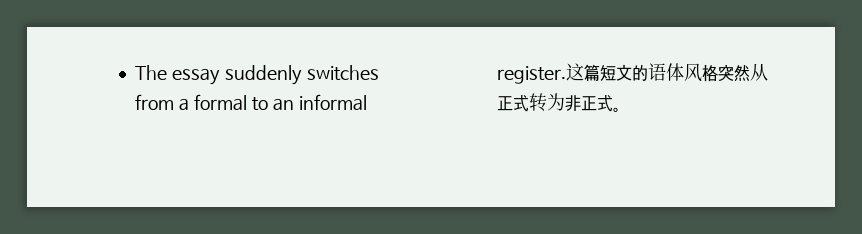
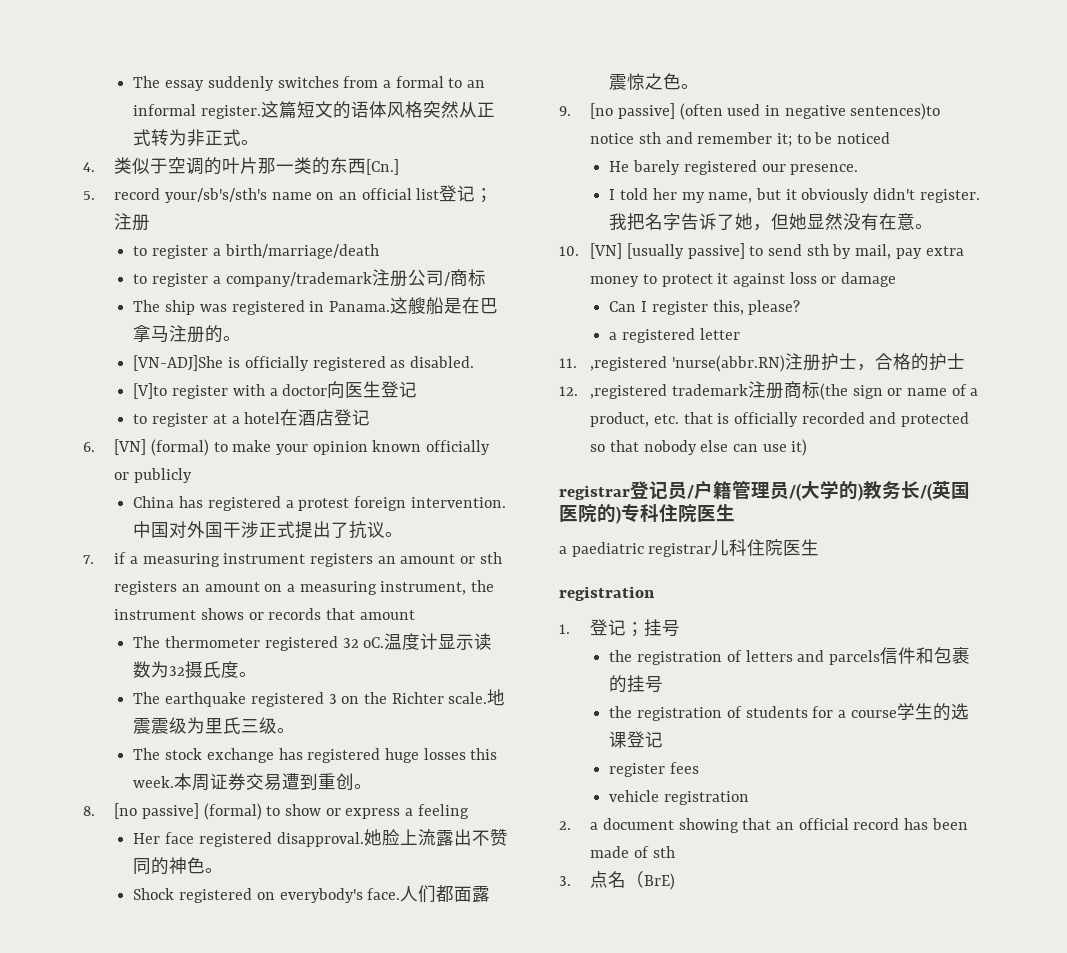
+ 4.类似于空调的叶片那一类的东西[Cn.]
+ 5. record your/sb's/sth's name on an official list登记；注册
+ to register a birth/marriage/death
+ to register a company/trademark注册公司/商标
+ The ship was registered in Panama.这艘船是在巴拿马注册的。
+ [VN-ADJ]She is officially registered as disabled.
+ [V]to register with a doctor向医生登记
+ to register at a hotel在酒店登记
+ 6. [VN] (formal) to make your opinion known officially or publicly
+ China has registered a protest foreign intervention.中国对外国干涉正式提出了抗议。
+ 7. if a measuring instrument registers an amount or sth registers an amount on a measuring instrument, the instrument shows or records that amount
+ The thermometer registered 32 oC.温度计显示读数为32摄氏度。
+ The earthquake registered 3 on the Richter scale.地震震级为里氏三级。
+ The stock exchange has registered huge losses this week.本周证券交易遭到重创。
+ 8. [no passive] (formal) to show or express a feeling
+ Her face registered disapproval.她脸上流露出不赞同的神色。
+ Shock registered on everybody's face.人们都面露震惊之色。
+ 9. [no passive] (often used in negative sentences)to notice sth and remember it; to be noticed
+ He barely registered our presence.
+ I told her my name, but it obviously didn't register.我把名字告诉了她，但她显然没有在意。
+ 10. [VN] [usually passive] to send sth by mail, pay extra money to protect it against loss or damage
+ Can I register this, please?
+ a registered letter
+ 11. ,registered 'nurse(abbr.RN)注册护士，合格的护士
+ 12. ,registered trademark注册商标(the sign or name of a product, etc. that is officially recorded and protected so that nobody else can use it)
+ registrar登记员/户籍管理员/(大学的)教务长/(英国医院的)专科住院医生
+ a paediatric registrar儿科住院医生
+ registration
+ 1.登记；挂号
+ the registration of letters and parcels信件和包裹的挂号
+ the registration of students for a course学生的选课登记
+ register fees
+ vehicle registration
+ 2. a document showing that an official record has been made of sth
+ 3.点名（BrE)

